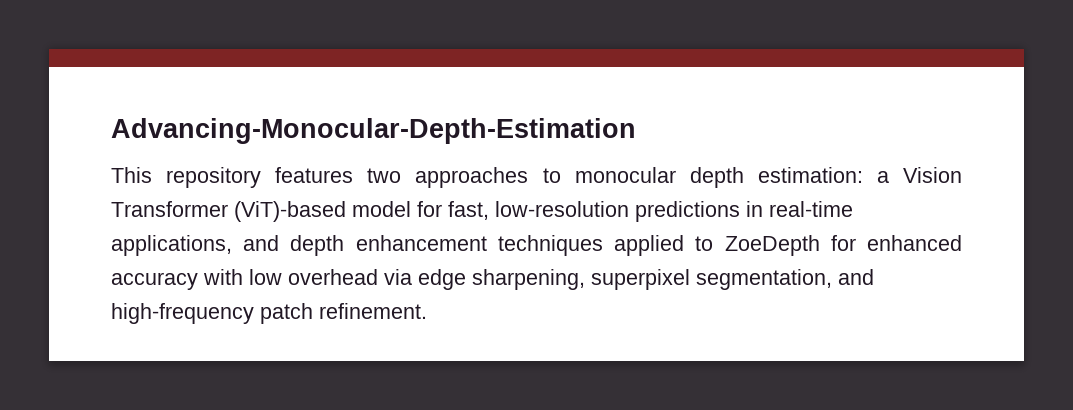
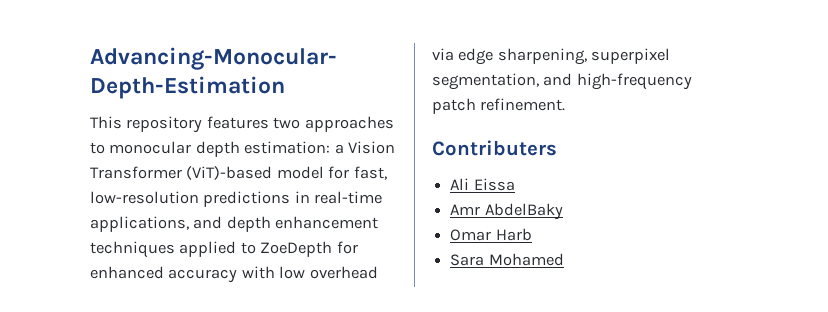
+ Contributers
+ Ali Eissa
+ Amr AbdelBaky
+ Omar Harb
+ Sara Mohamed

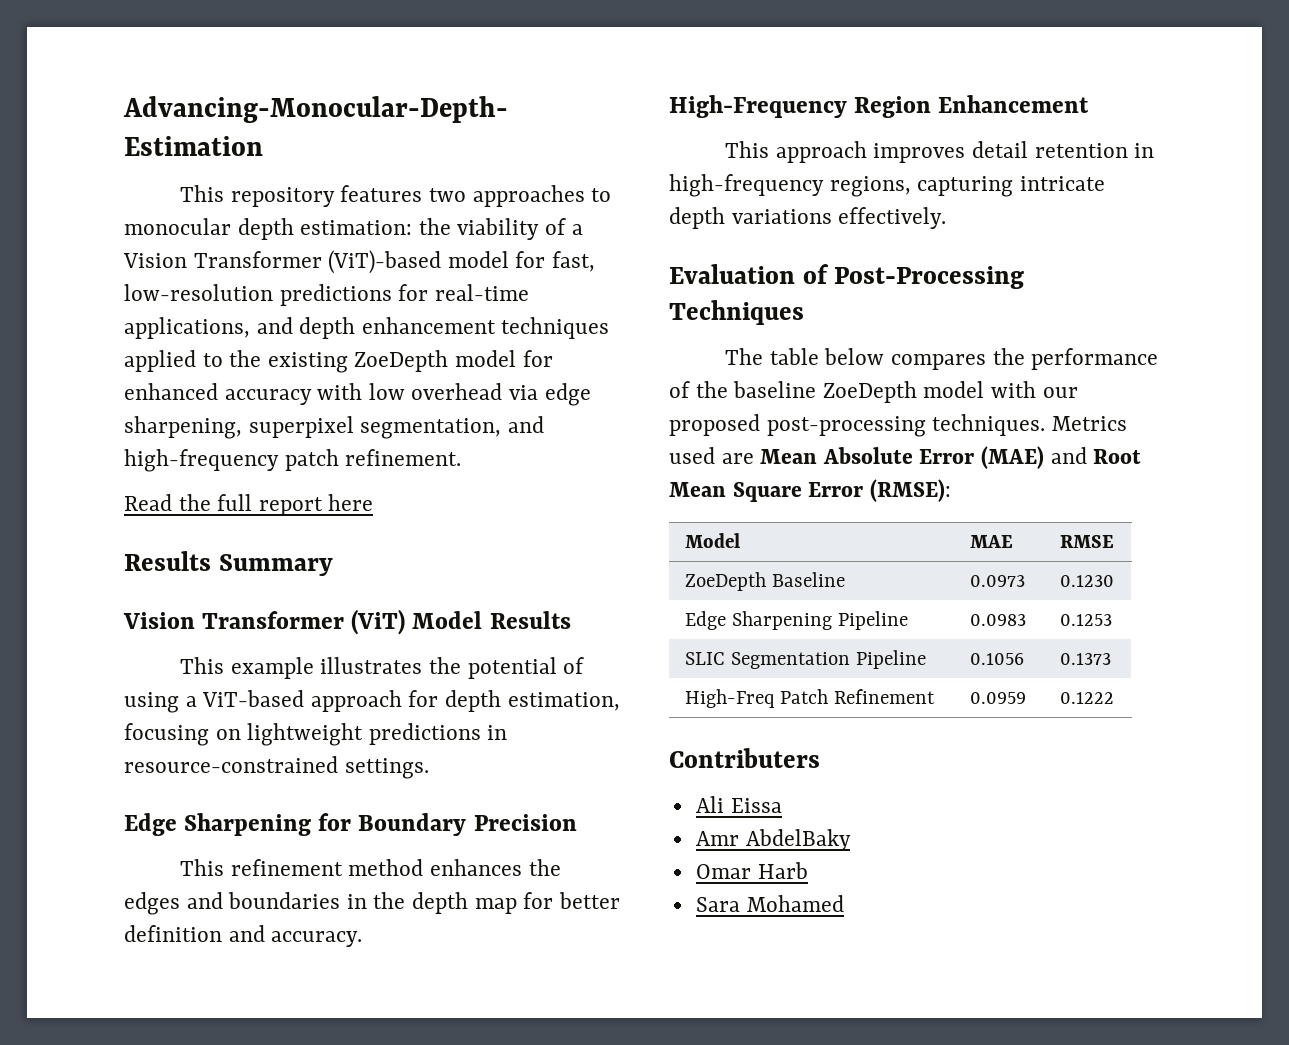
- This repository features two approaches to monocular depth estimation: a Vision Transformer (ViT)-based model for fast, low-resolution predictions in real-time applications, and depth enhancement techniques applied to ZoeDepth for enhanced accuracy with low overhead via edge sharpening, superpixel segmentation, and high-frequency patch refinement.
+ This repository features two approaches to monocular depth estimation: the viability of a Vision Transformer (ViT)-based model for fast, low-resolution predictions for real-time applications, and depth enhancement techniques applied to the existing ZoeDepth model for enhanced accuracy with low overhead via edge sharpening, superpixel segmentation, and high-frequency patch refinement.
+ Read the full report here
+ Results Summary
+ Vision Transformer (ViT) Model Results
+ This example illustrates the potential of using a ViT-based approach for depth estimation, focusing on lightweight predictions in resource-constrained settings.
+ Edge Sharpening for Boundary Precision
+ This refinement method enhances the edges and boundaries in the depth map for better definition and accuracy.
+ High-Frequency Region Enhancement
+ This approach improves detail retention in high-frequency regions, capturing intricate depth variations effectively.
+ Evaluation of Post-Processing Techniques
+ The table below compares the performance of the baseline ZoeDepth model with our proposed post-processing techniques. Metrics used are Mean Absolute Error (MAE) and Root Mean Square Error (RMSE):
+ Model | MAE | RMSE
+ ZoeDepth Baseline | 0.0973 | 0.1230
+ Edge Sharpening Pipeline | 0.0983 | 0.1253
+ SLIC Segmentation Pipeline | 0.1056 | 0.1373
+ High-Freq Patch Refinement | 0.0959 | 0.1222

